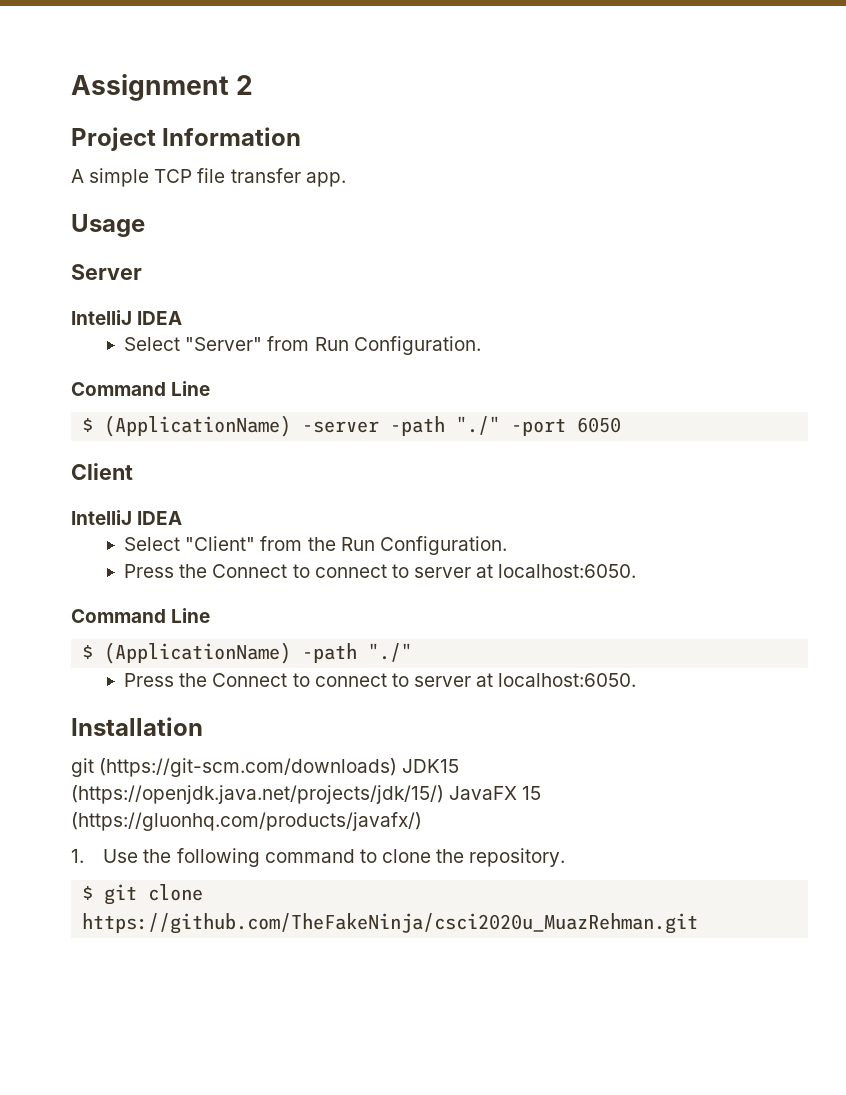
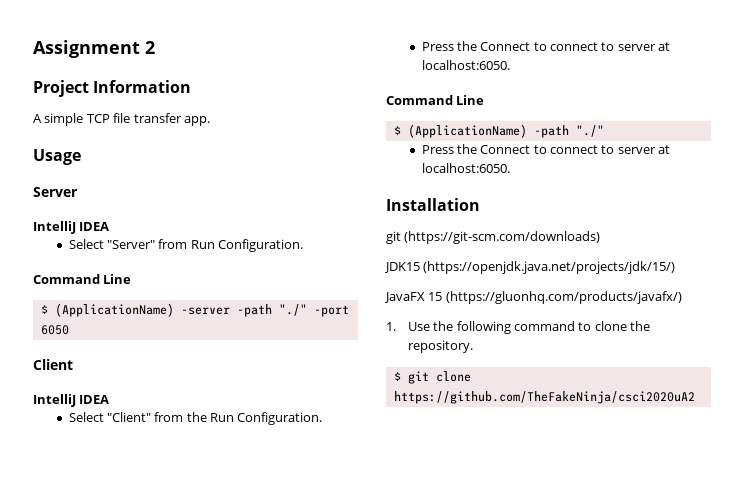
- git (https://git-scm.com/downloads) JDK15 (https://openjdk.java.net/projects/jdk/15/) JavaFX 15 (https://gluonhq.com/products/javafx/)
+ git (https://git-scm.com/downloads)
+ JDK15 (https://openjdk.java.net/projects/jdk/15/)
+ JavaFX 15 (https://gluonhq.com/products/javafx/)
- $ git clone https://github.com/TheFakeNinja/csci2020u_MuazRehman.git
+ $ git clone https://github.com/TheFakeNinja/csci2020uA2

